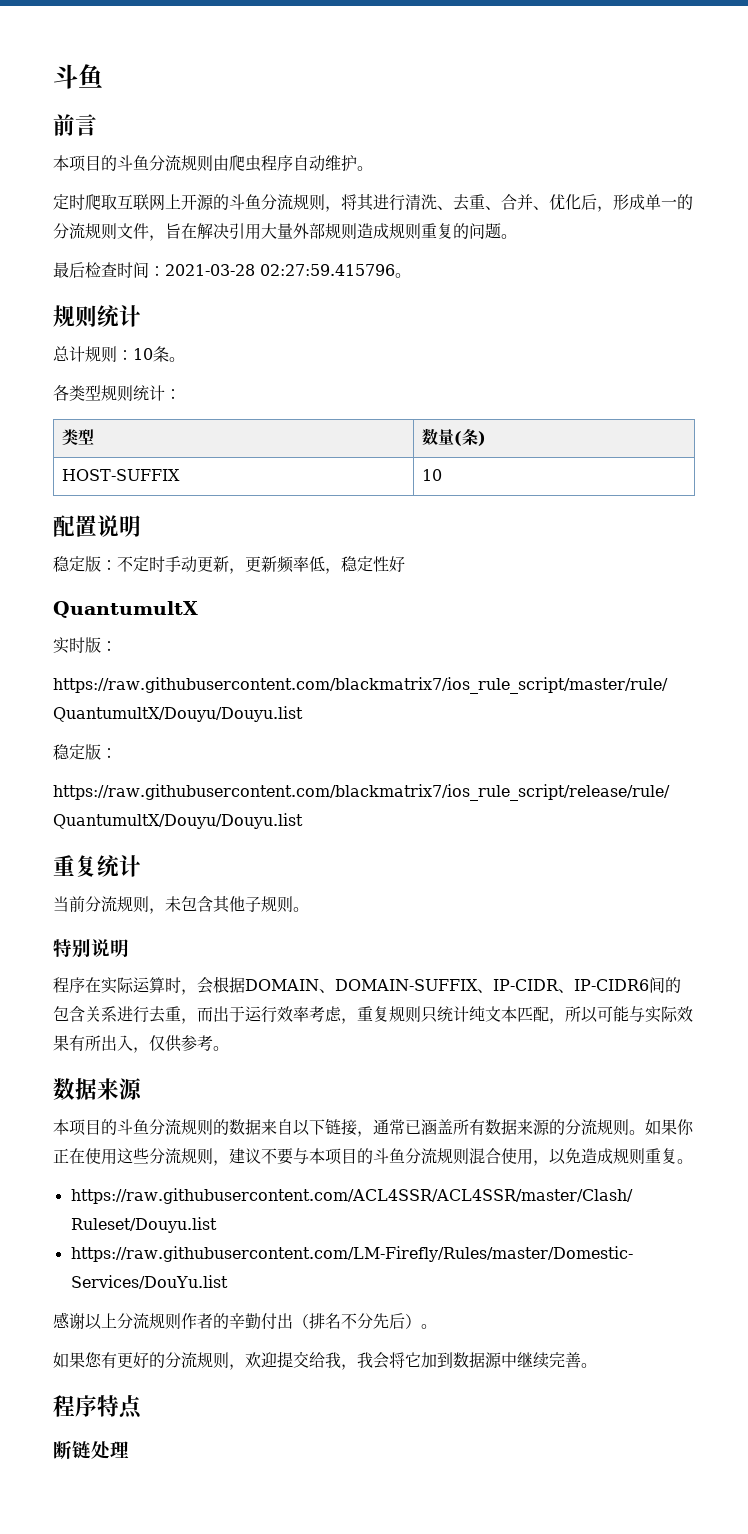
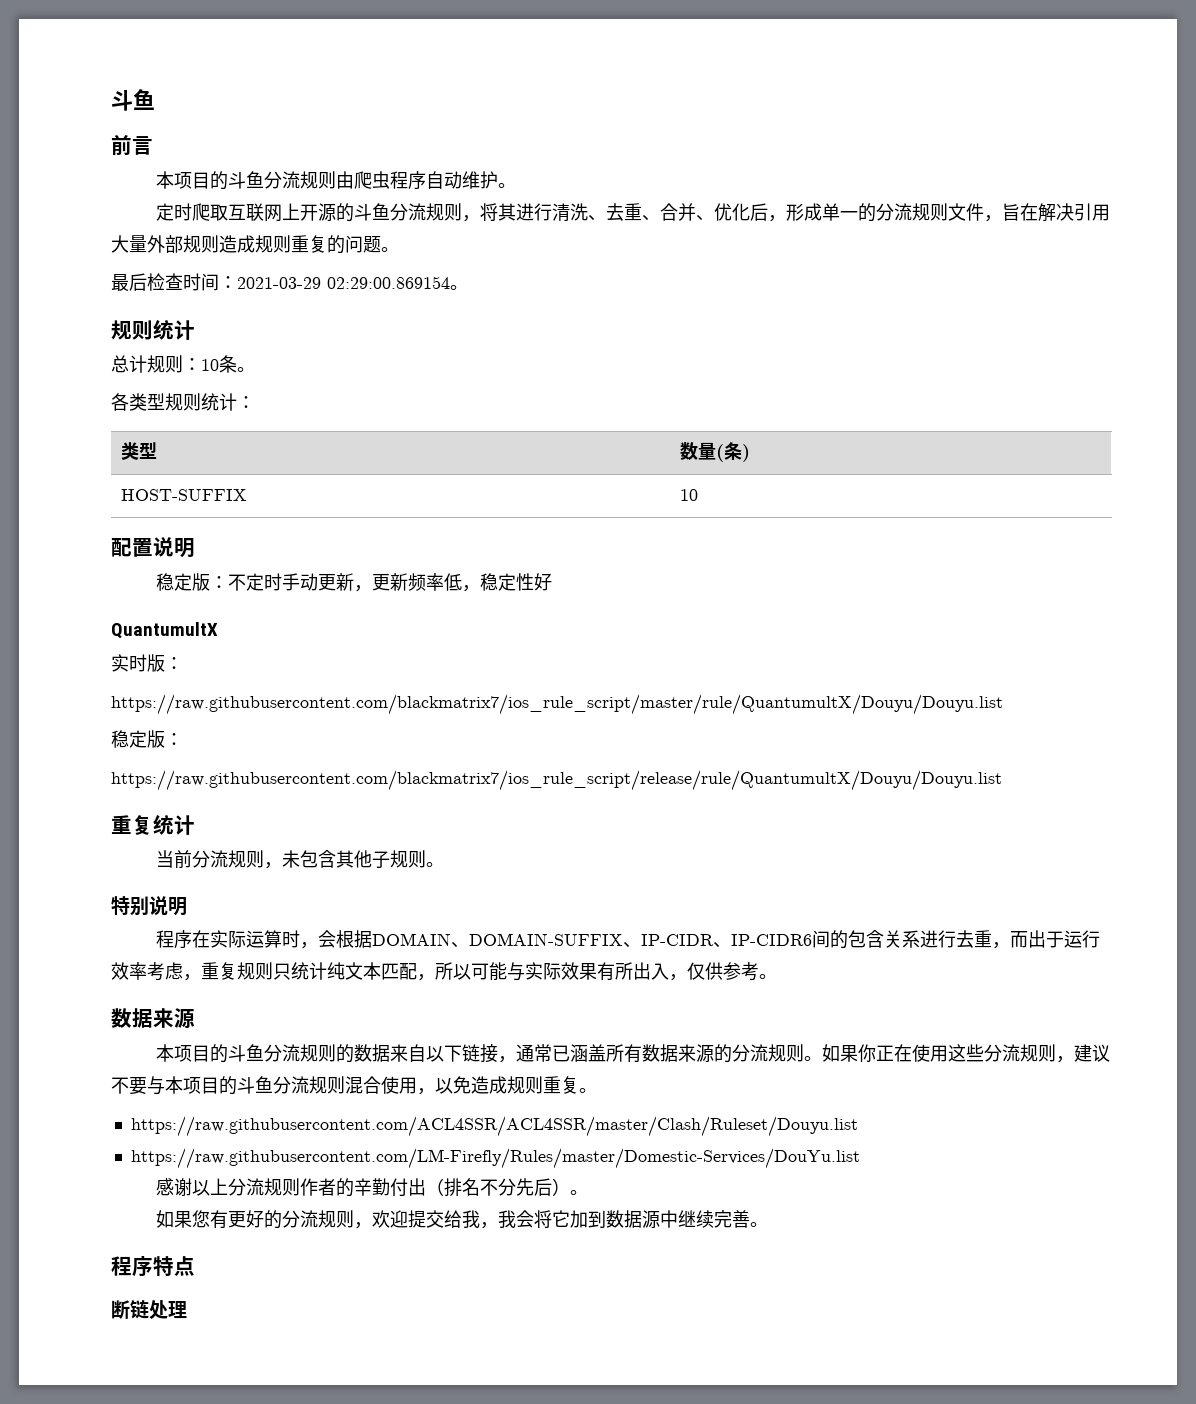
- 最后检查时间：2021-03-28 02:27:59.415796。
+ 最后检查时间：2021-03-29 02:29:00.869154。

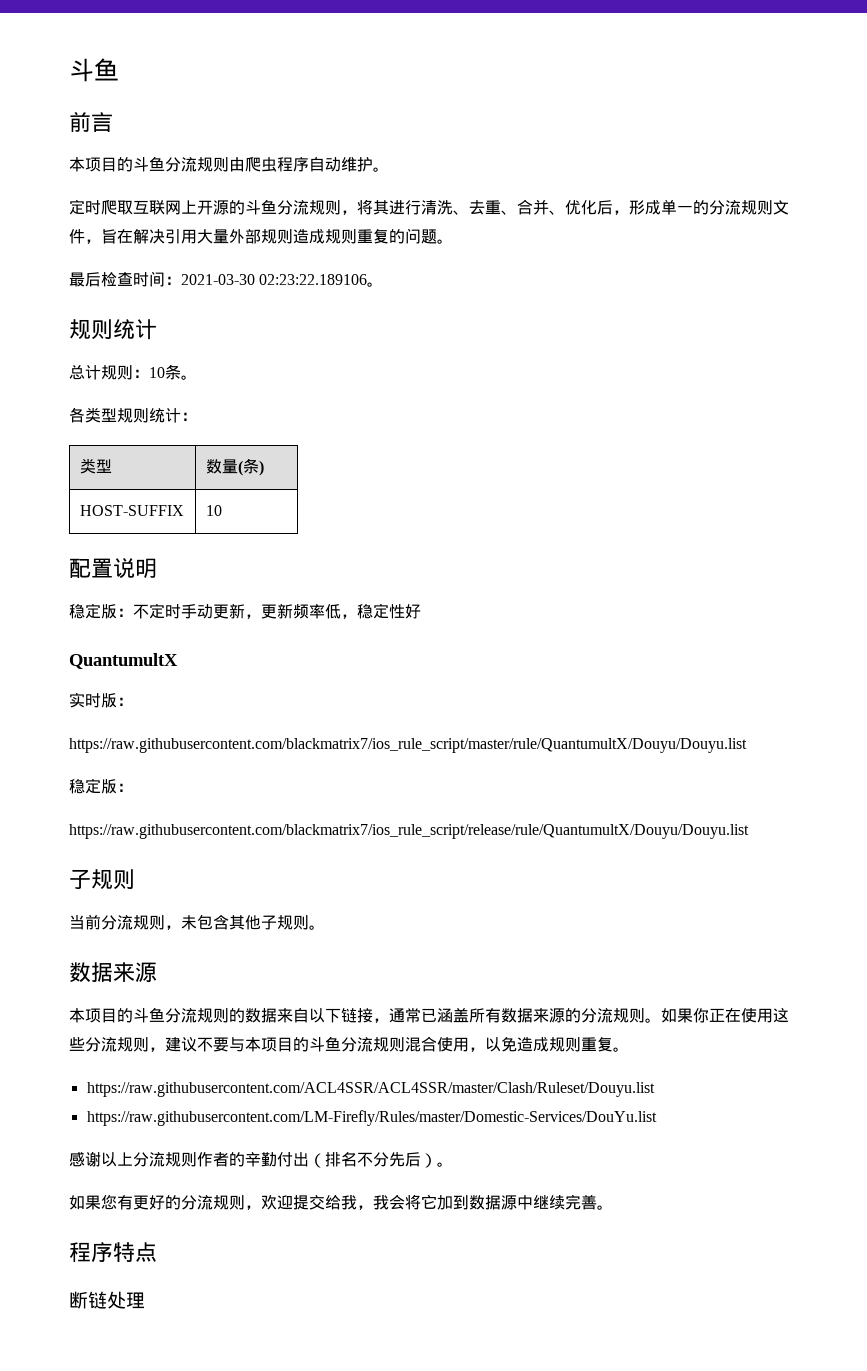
- 最后检查时间：2021-03-29 02:29:00.869154。
+ 最后检查时间：2021-03-30 02:23:22.189106。
  https://raw.githubusercontent.com/blackmatrix7/ios_rule_script/release/rule/QuantumultX/Douyu/Douyu.list
- 重复统计
+ 子规则
- 特别说明
- 程序在实际运算时，会根据DOMAIN、DOMAIN-SUFFIX、IP-CIDR、IP-CIDR6间的包含关系进行去重，而出于运行效率考虑，重复规则只统计纯文本匹配，所以可能与实际效果有所出入，仅供参考。

